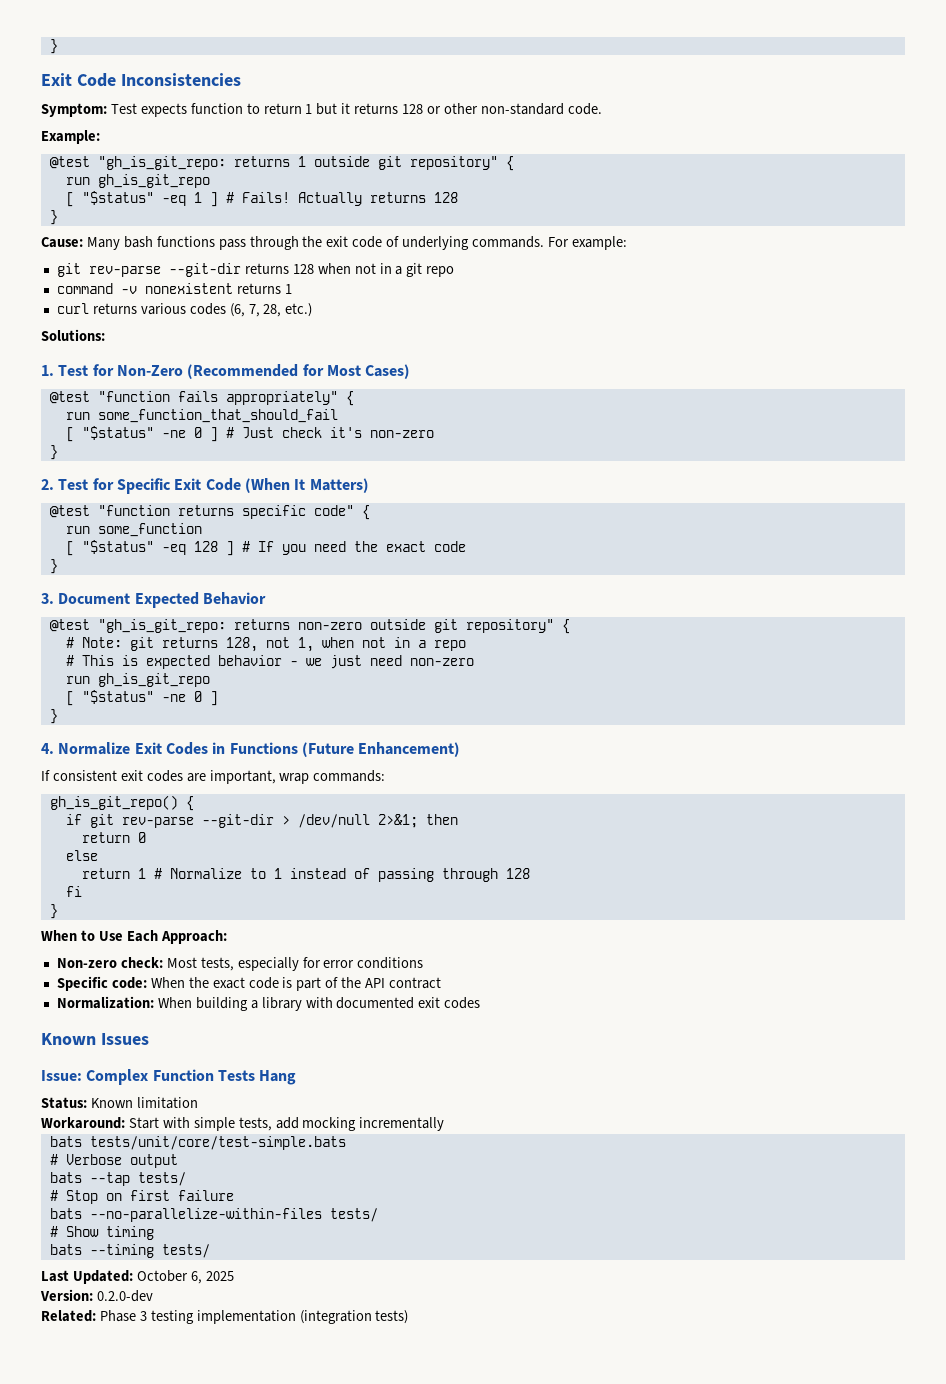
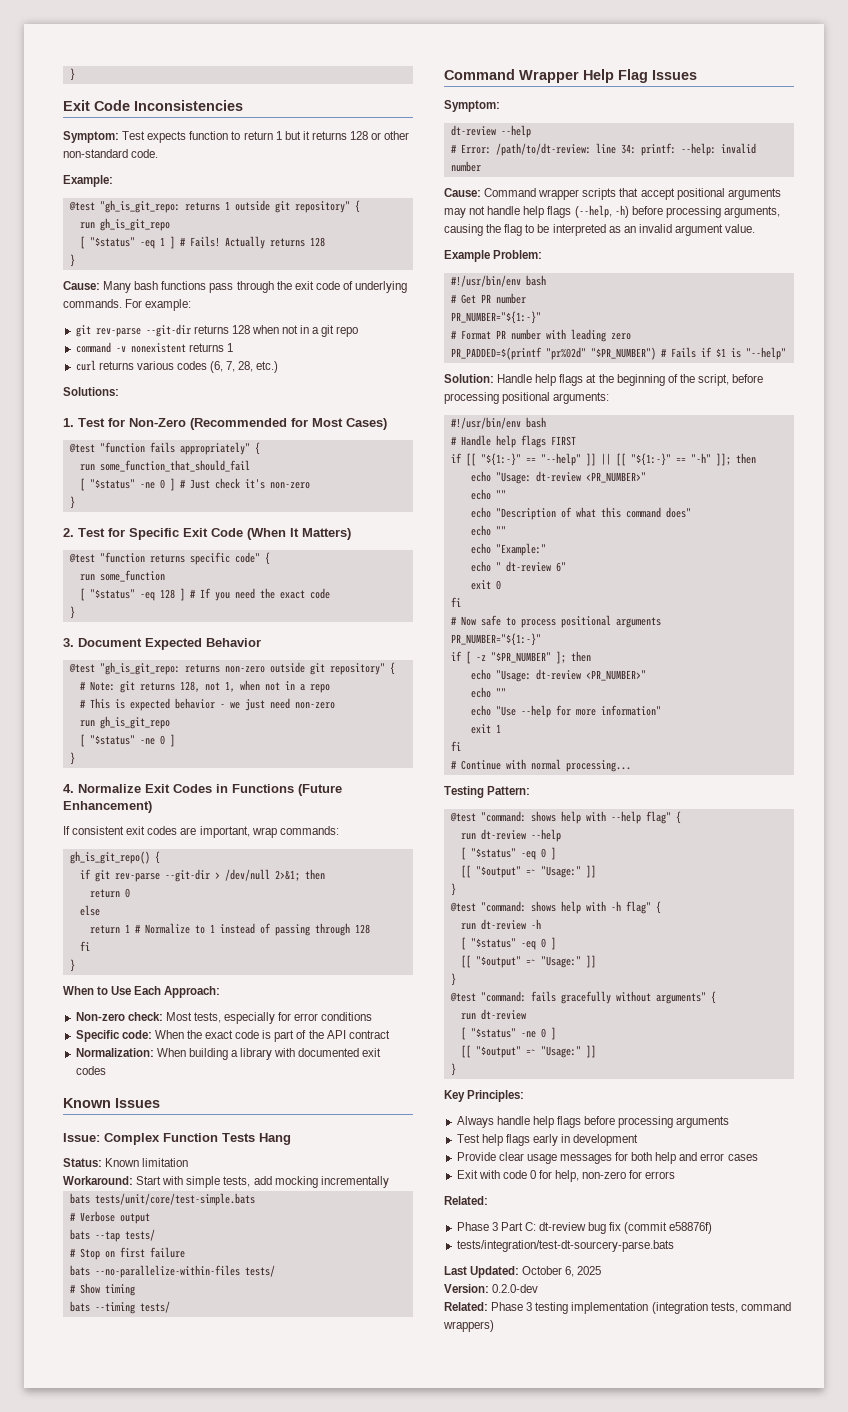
+ Command Wrapper Help Flag Issues
+ Symptom:
+ dt-review --help
+ # Error: /path/to/dt-review: line 34: printf: --help: invalid number
+ Cause: Command wrapper scripts that accept positional arguments may not handle help flags (--help, -h) before processing arguments, causing the flag to be interpreted as an invalid argument value.
+ Example Problem:
+ #!/usr/bin/env bash
+ # Get PR number
+ PR_NUMBER="${1:-}"
+ # Format PR number with leading zero
+ PR_PADDED=$(printf "pr%02d" "$PR_NUMBER") # Fails if $1 is "--help"
+ Solution: Handle help flags at the beginning of the script, before processing positional arguments:
+ #!/usr/bin/env bash
+ # Handle help flags FIRST
+ if [[ "${1:-}" == "--help" ]] || [[ "${1:-}" == "-h" ]]; then
+ echo "Usage: dt-review <PR_NUMBER>"
+ echo ""
+ echo "Description of what this command does"
+ echo ""
+ echo "Example:"
+ echo " dt-review 6"
+ exit 0
+ fi
+ # Now safe to process positional arguments
+ PR_NUMBER="${1:-}"
+ if [ -z "$PR_NUMBER" ]; then
+ echo "Usage: dt-review <PR_NUMBER>"
+ echo ""
+ echo "Use --help for more information"
+ exit 1
+ fi
+ # Continue with normal processing...
+ Testing Pattern:
+ @test "command: shows help with --help flag" {
+ run dt-review --help
+ [ "$status" -eq 0 ]
+ [[ "$output" =~ "Usage:" ]]
+ }
+ @test "command: shows help with -h flag" {
+ run dt-review -h
+ [ "$status" -eq 0 ]
+ [[ "$output" =~ "Usage:" ]]
+ }
+ @test "command: fails gracefully without arguments" {
+ run dt-review
+ [ "$status" -ne 0 ]
+ [[ "$output" =~ "Usage:" ]]
+ }
+ Key Principles:
+ Always handle help flags before processing arguments
+ Test help flags early in development
+ Provide clear usage messages for both help and error cases
+ Exit with code 0 for help, non-zero for errors
+ Related:
+ Phase 3 Part C: dt-review bug fix (commit e58876f)
+ tests/integration/test-dt-sourcery-parse.bats
- Related: Phase 3 testing implementation (integration tests)
+ Related: Phase 3 testing implementation (integration tests, command wrappers)

